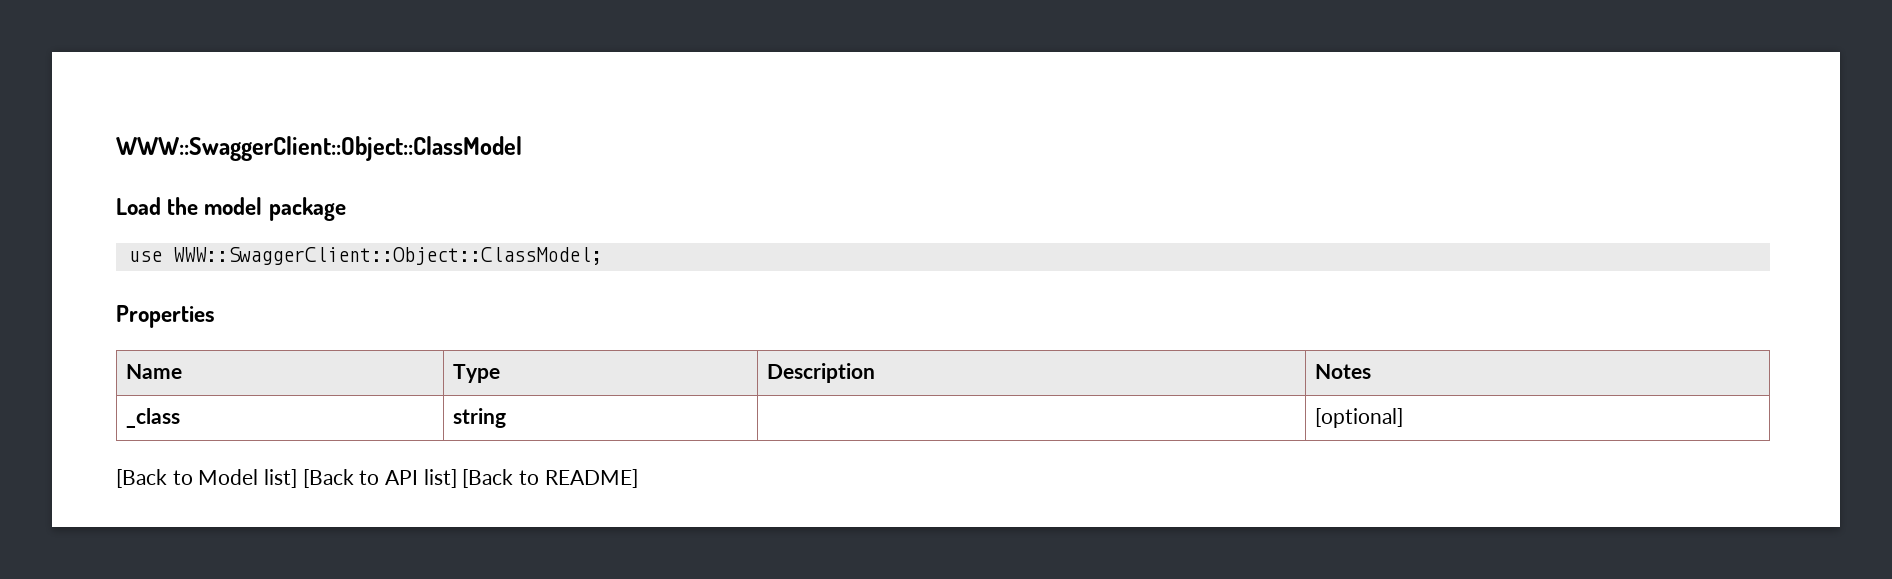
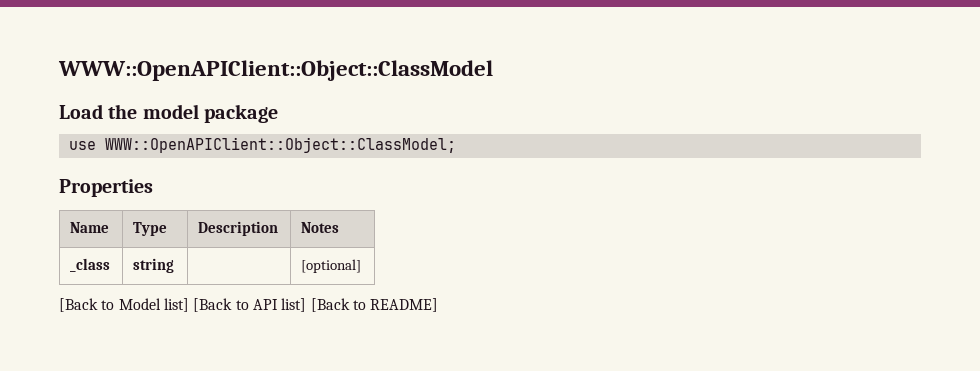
- WWW::SwaggerClient::Object::ClassModel
+ WWW::OpenAPIClient::Object::ClassModel
- use WWW::SwaggerClient::Object::ClassModel;
+ use WWW::OpenAPIClient::Object::ClassModel;

